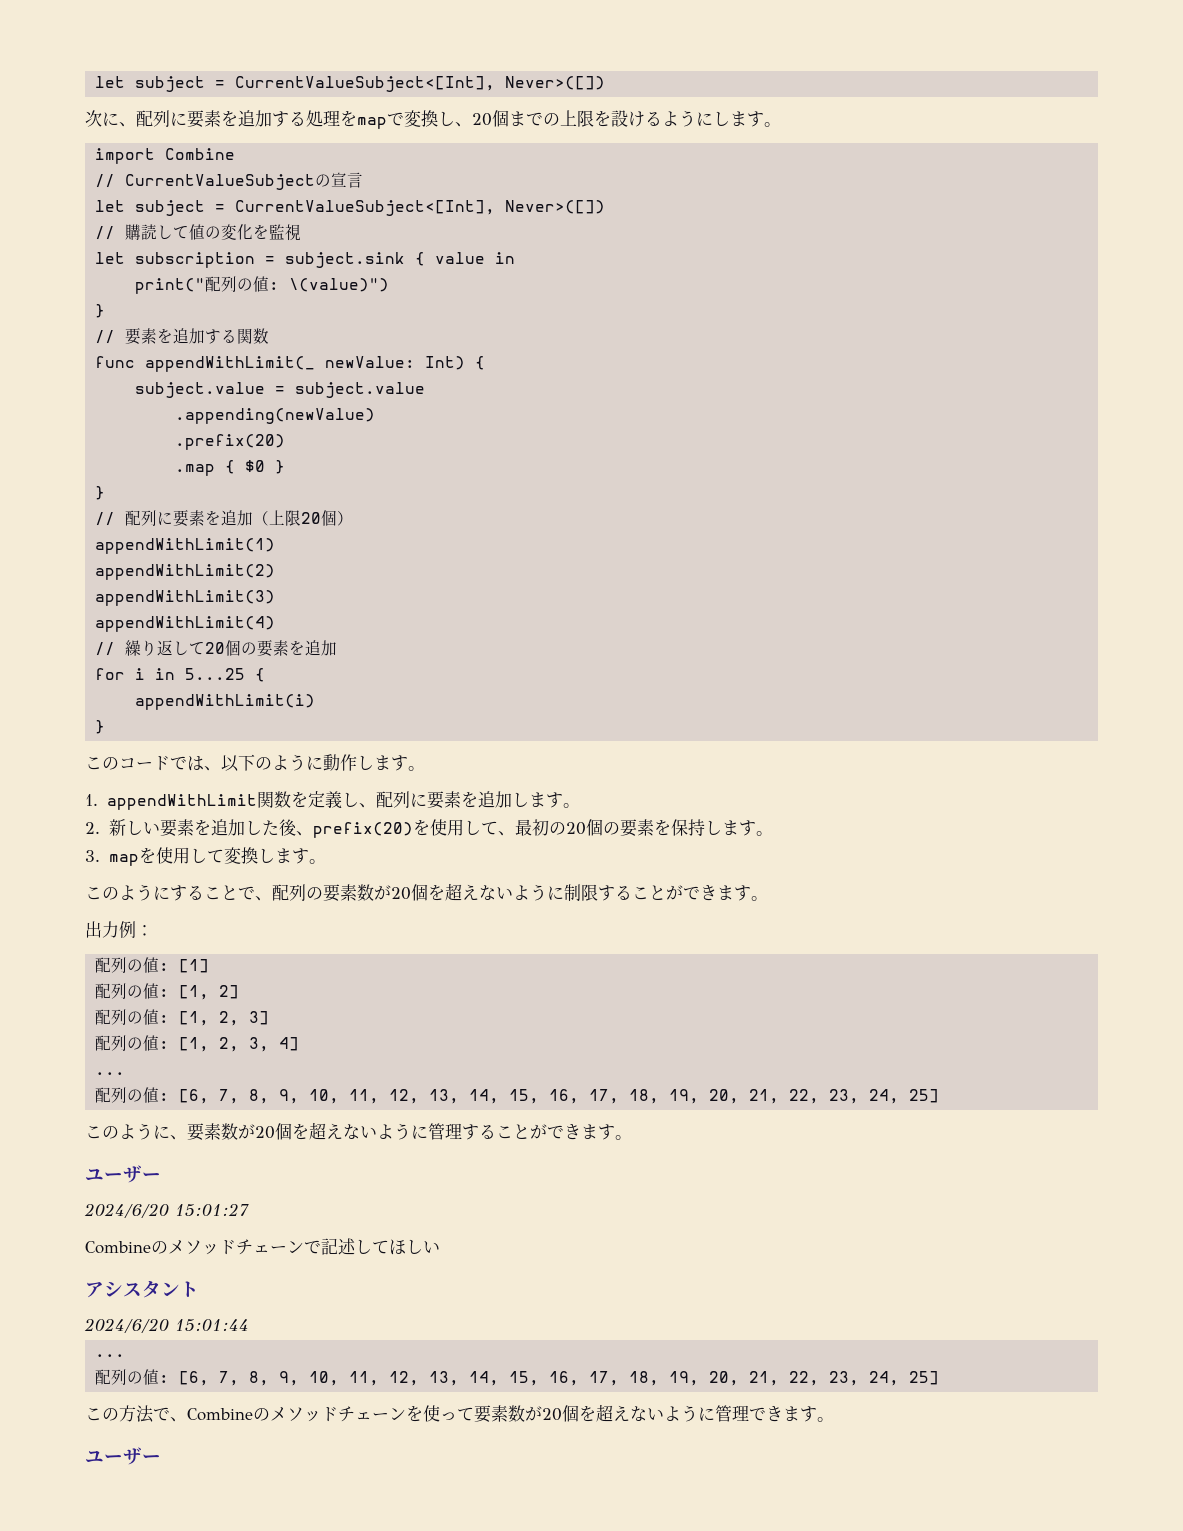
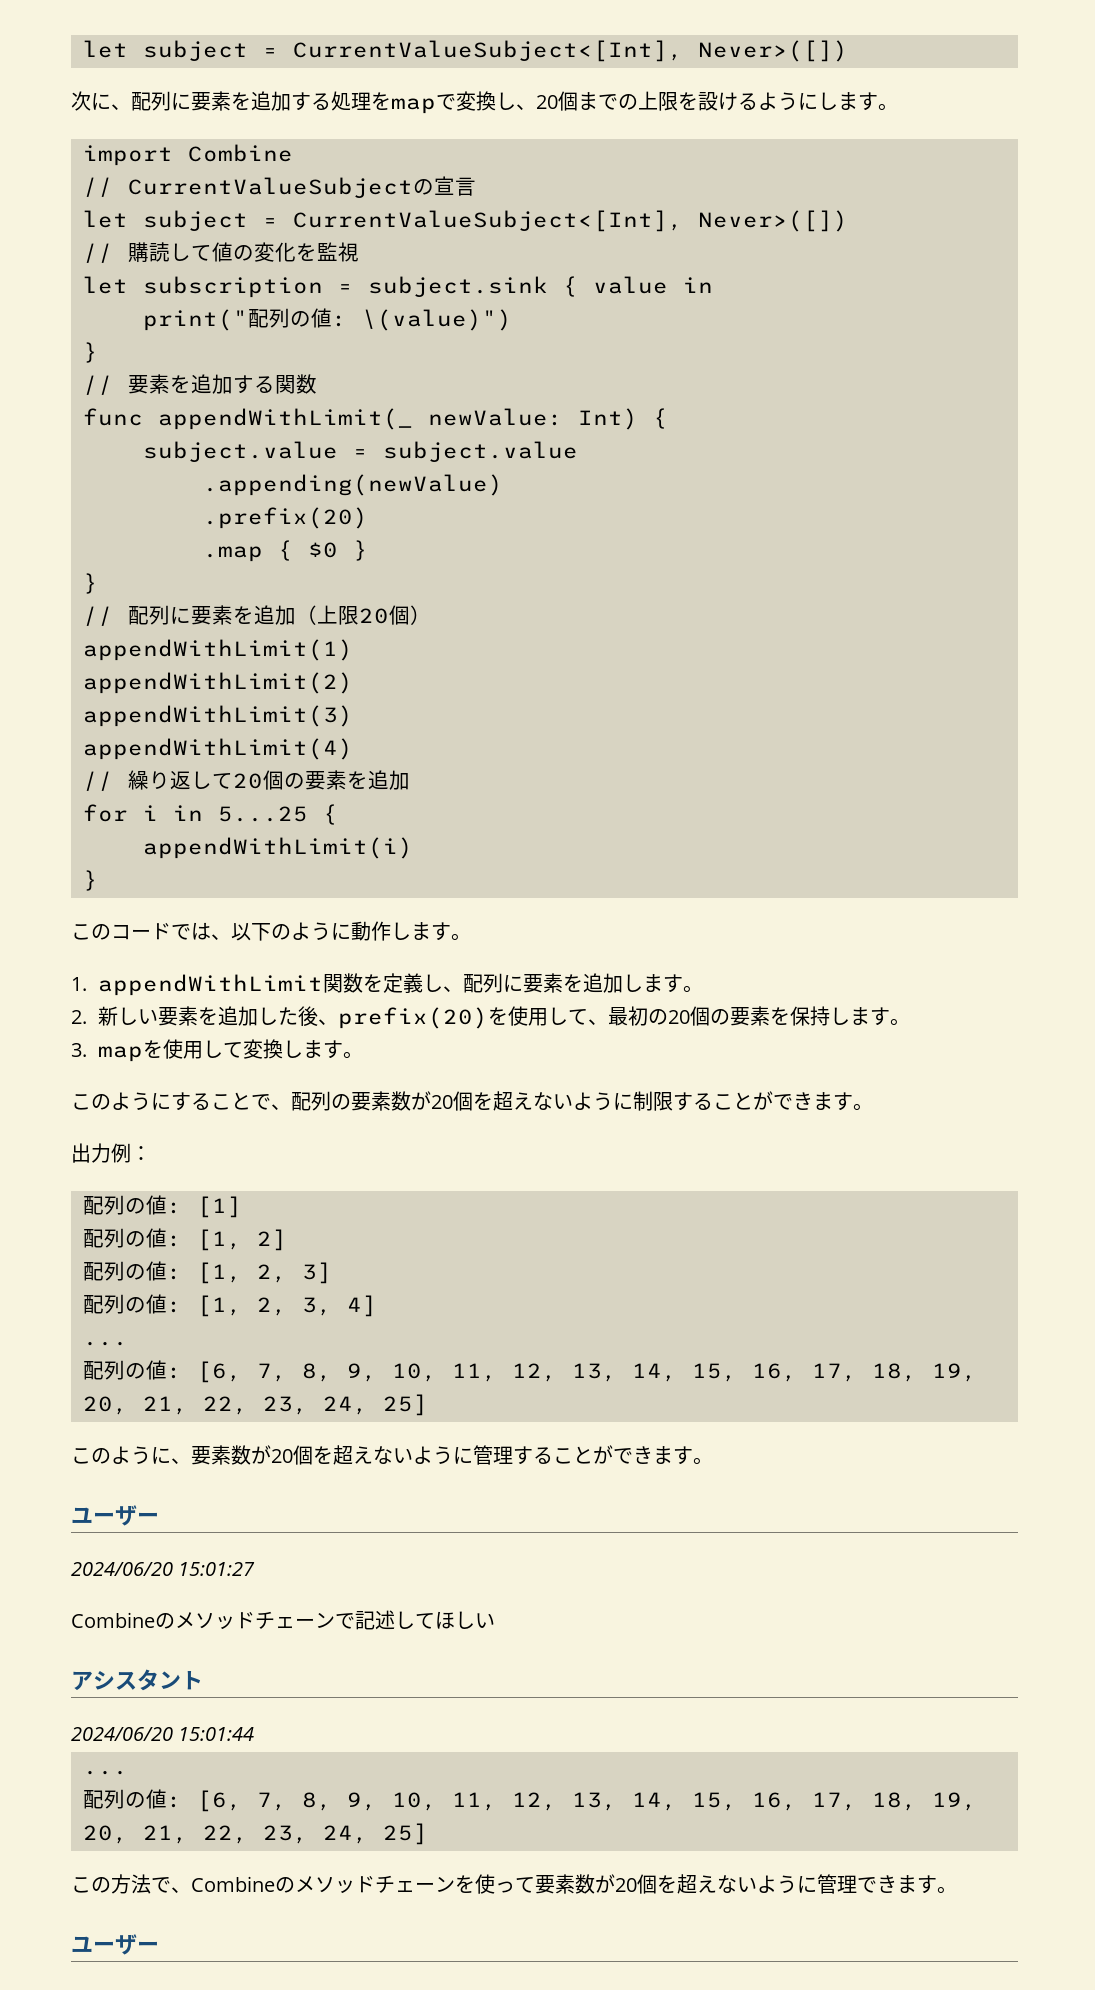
- 2024/6/20 15:01:27
+ 2024/06/20 15:01:27
- 2024/6/20 15:01:44
+ 2024/06/20 15:01:44

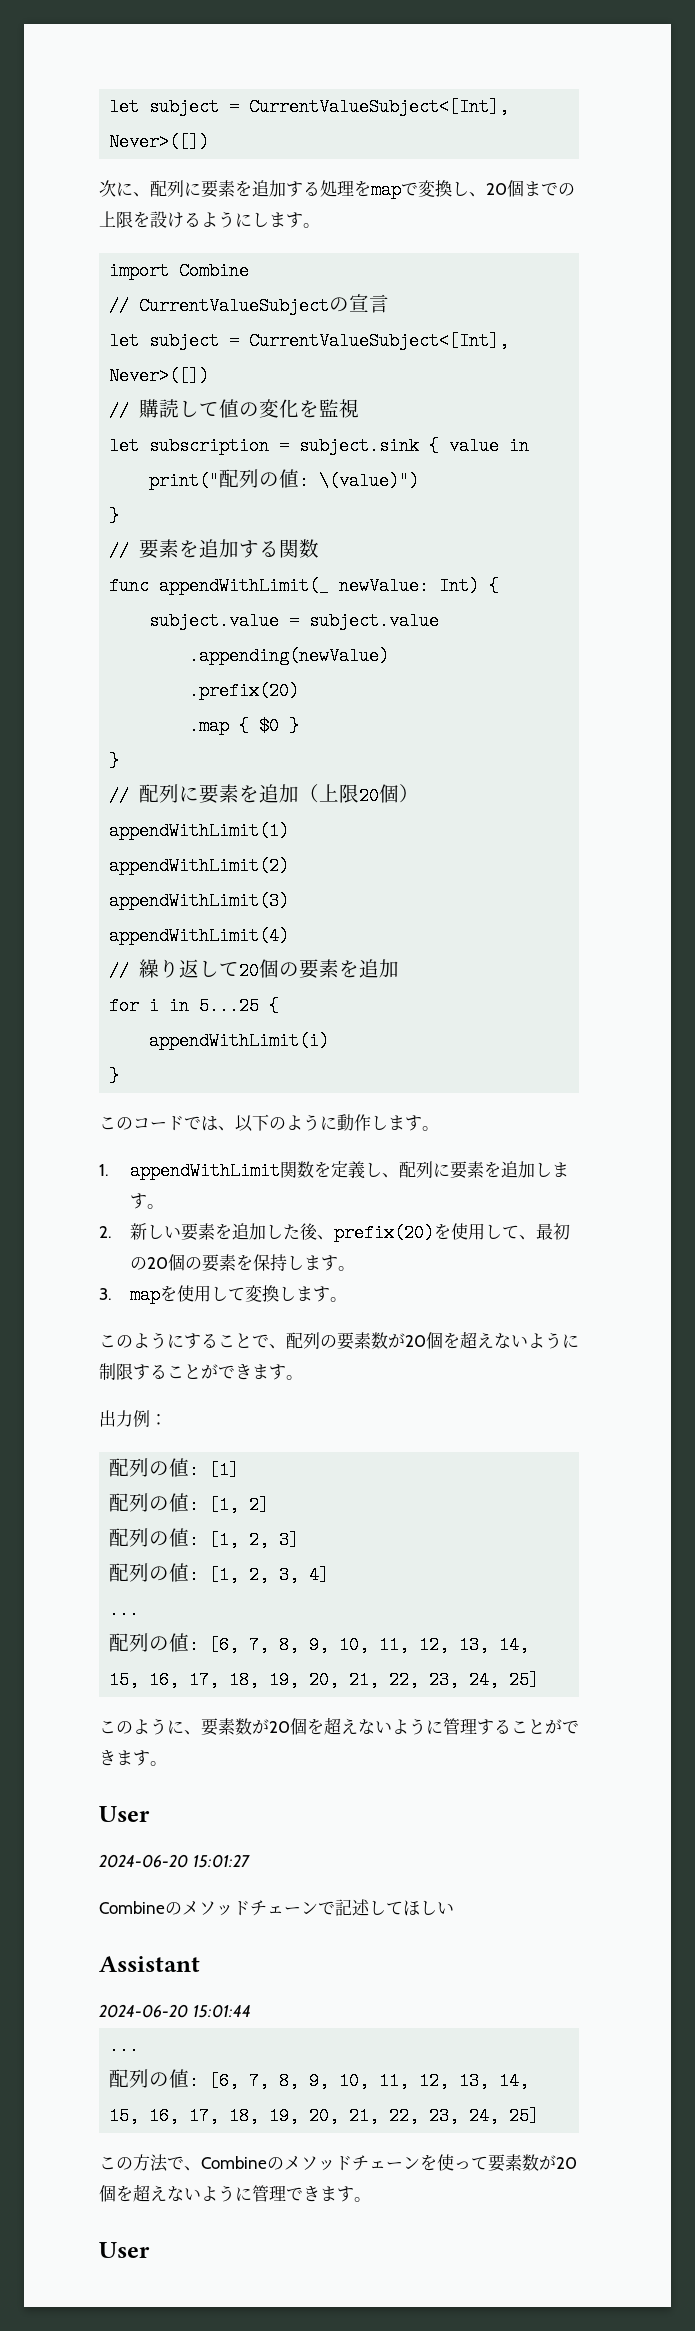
  このように、要素数が20個を超えないように管理することができます。
- ユーザー
- 2024/06/20 15:01:27
+ User
+ 2024-06-20 15:01:27
- アシスタント
- 2024/06/20 15:01:44
+ Assistant
+ 2024-06-20 15:01:44
  この方法で、Combineのメソッドチェーンを使って要素数が20個を超えないように管理できます。
- ユーザー
+ User

